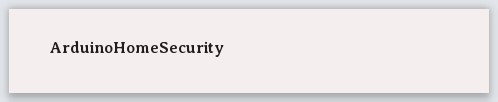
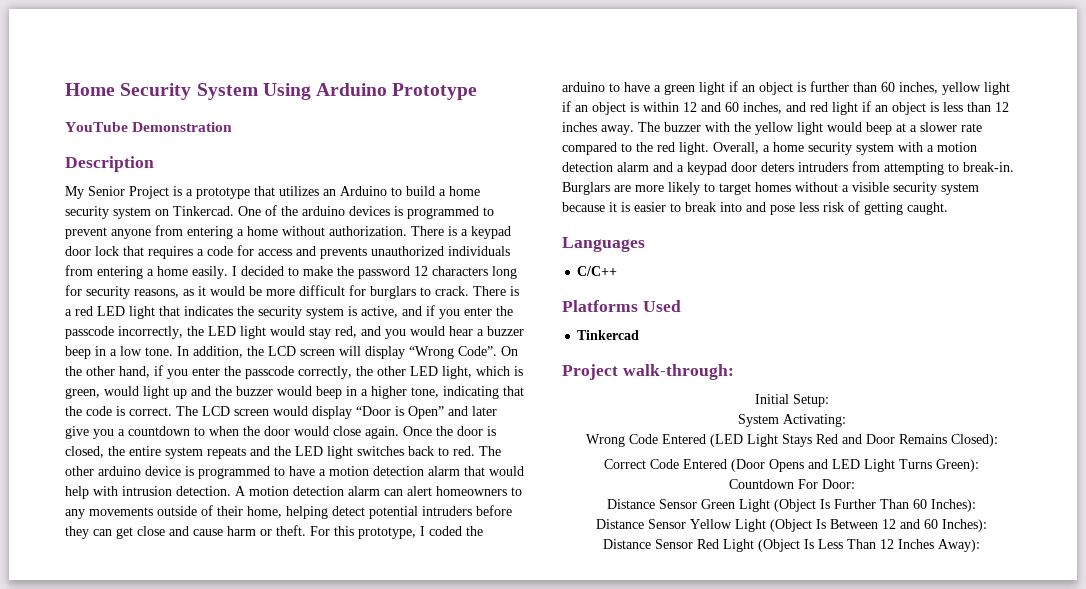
- ArduinoHomeSecurity
+ Home Security System Using Arduino Prototype
+ YouTube Demonstration
+ Description
+ My Senior Project is a prototype that utilizes an Arduino to build a home security system on Tinkercad. One of the arduino devices is programmed to prevent anyone from entering a home without authorization. There is a keypad door lock that requires a code for access and prevents unauthorized individuals from entering a home easily. I decided to make the password 12 characters long for security reasons, as it would be more difficult for burglars to crack. There is a red LED light that indicates the security system is active, and if you enter the passcode incorrectly, the LED light would stay red, and you would hear a buzzer beep in a low tone. In addition, the LCD screen will display “Wrong Code”. On the other hand, if you enter the passcode correctly, the other LED light, which is green, would light up and the buzzer would beep in a higher tone, indicating that the code is correct. The LCD screen would display “Door is Open” and later give you a countdown to when the door would close again. Once the door is closed, the entire system repeats and the LED light switches back to red. The other arduino device is programmed to have a motion detection alarm that would help with intrusion detection. A motion detection alarm can alert homeowners to any movements outside of their home, helping detect potential intruders before they can get close and cause harm or theft. For this prototype, I coded the arduino to have a green light if an object is further than 60 inches, yellow light if an object is within 12 and 60 inches, and red light if an object is less than 12 inches away. The buzzer with the yellow light would beep at a slower rate compared to the red light. Overall, a home security system with a motion detection alarm and a keypad door deters intruders from attempting to break-in. Burglars are more likely to target homes without a visible security system because it is easier to break into and pose less risk of getting caught.
+ Languages
+ C/C++
+ Platforms Used
+ Tinkercad
+ Project walk-through:
+ Initial Setup:
+ System Activating:
+ Wrong Code Entered (LED Light Stays Red and Door Remains Closed):
+ Correct Code Entered (Door Opens and LED Light Turns Green):
+ Countdown For Door:
+ Distance Sensor Green Light (Object Is Further Than 60 Inches):
+ Distance Sensor Yellow Light (Object Is Between 12 and 60 Inches):
+ Distance Sensor Red Light (Object Is Less Than 12 Inches Away):

